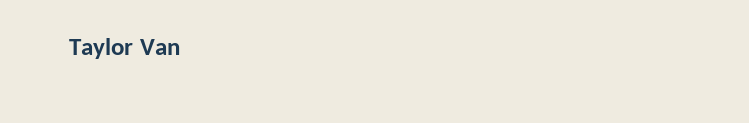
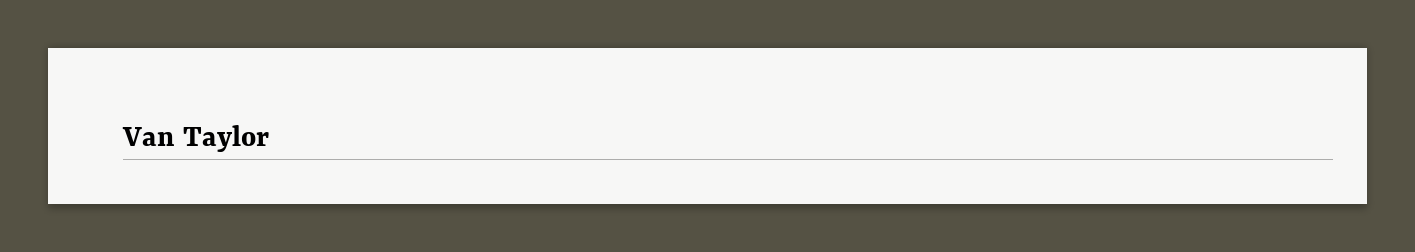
- Taylor Van
+ Van Taylor

